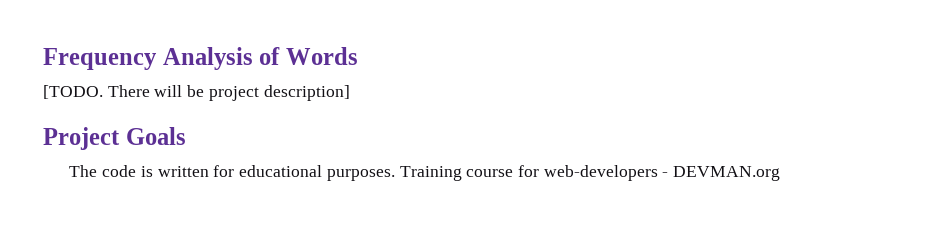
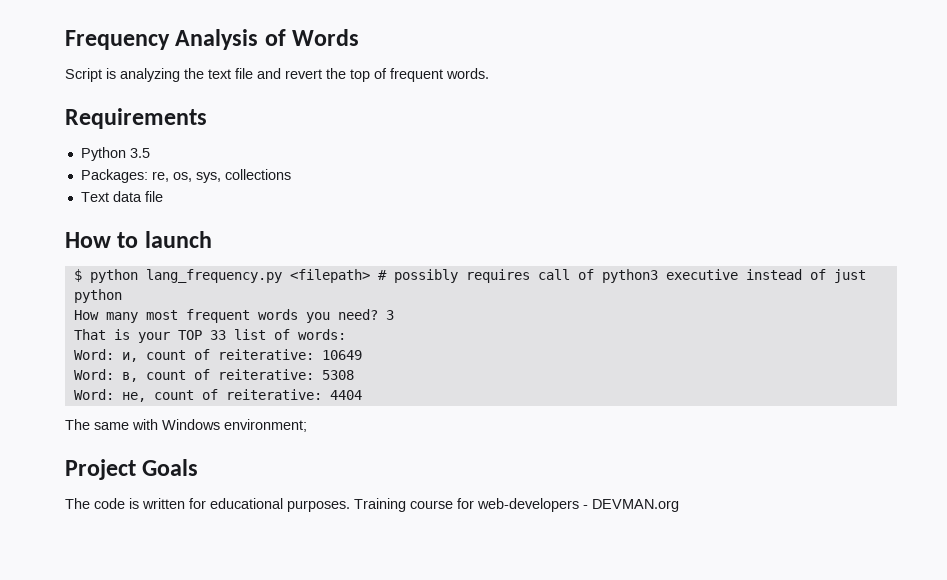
- [TODO. There will be project description]
+ Script is analyzing the text file and revert the top of frequent words.
+ Requirements
+ Python 3.5
+ Packages: re, os, sys, collections
+ Text data file
+ How to launch
+ $ python lang_frequency.py <filepath> # possibly requires call of python3 executive instead of just python
+ How many most frequent words you need? 3
+ That is your TOP 33 list of words:
+ Word: и, count of reiterative: 10649
+ Word: в, count of reiterative: 5308
+ Word: не, count of reiterative: 4404
+ The same with Windows environment;

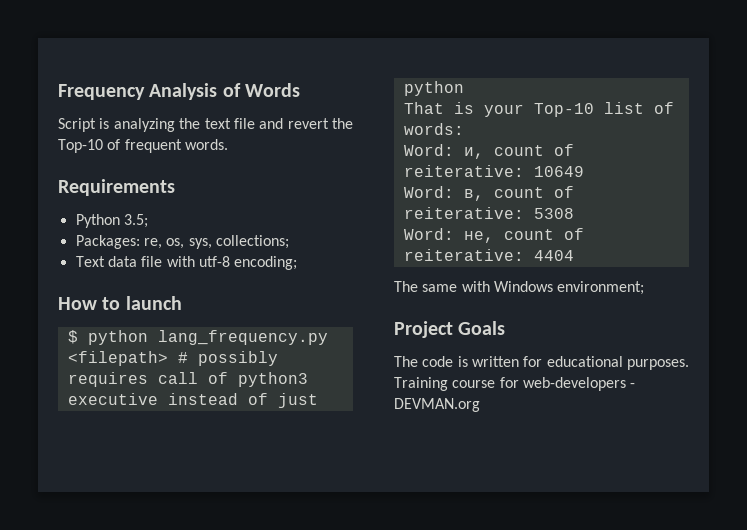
- Script is analyzing the text file and revert the top of frequent words.
+ Script is analyzing the text file and revert the Top-10 of frequent words.
- Python 3.5
+ Python 3.5;
- Packages: re, os, sys, collections
+ Packages: re, os, sys, collections;
- Text data file
+ Text data file with utf-8 encoding;
- How many most frequent words you need? 3
- That is your TOP 33 list of words:
+ That is your Top-10 list of words:

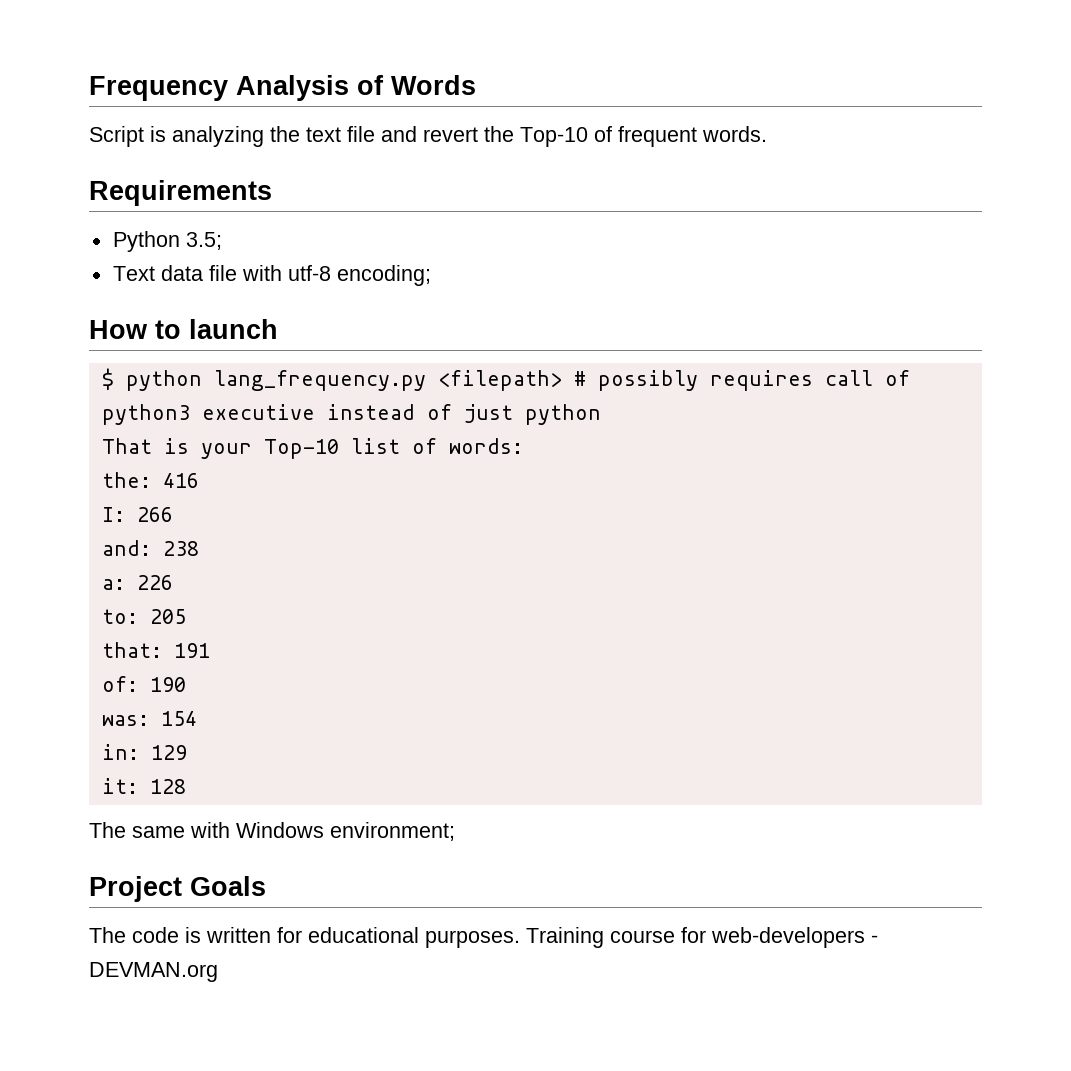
- Packages: re, os, sys, collections;
- Word: и, count of reiterative: 10649
- Word: в, count of reiterative: 5308
- Word: не, count of reiterative: 4404
+ the: 416
+ I: 266
+ and: 238
+ a: 226
+ to: 205
+ that: 191
+ of: 190
+ was: 154
+ in: 129
+ it: 128

